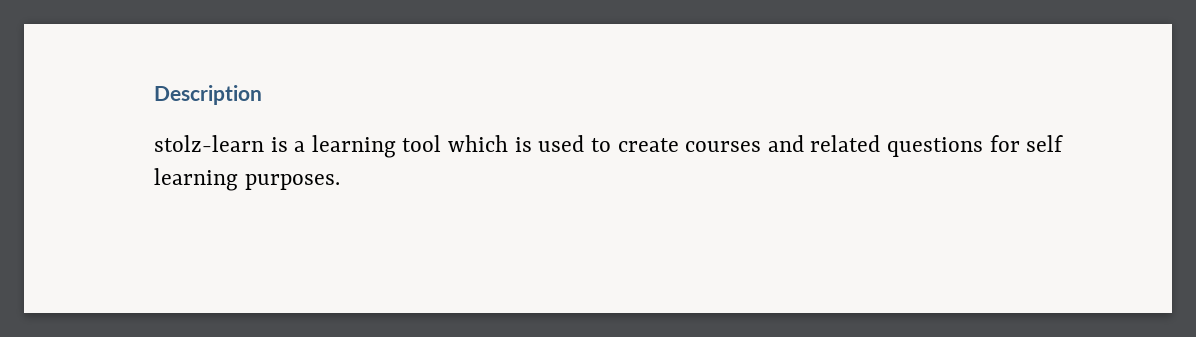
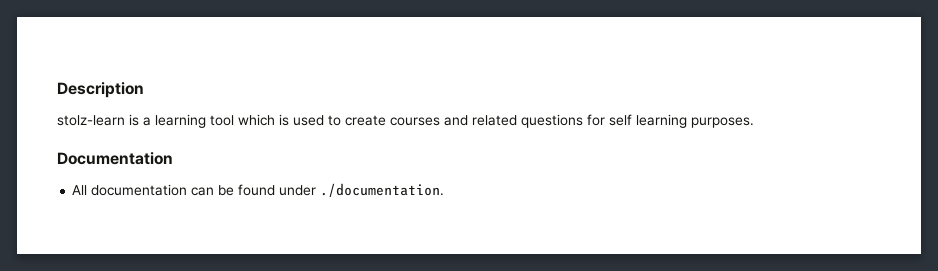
+ Documentation
+ All documentation can be found under ./documentation.

